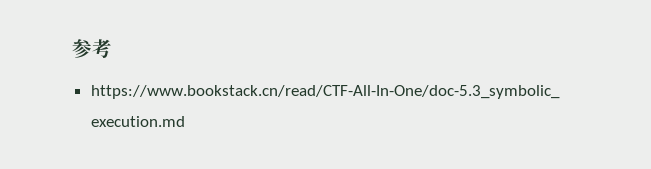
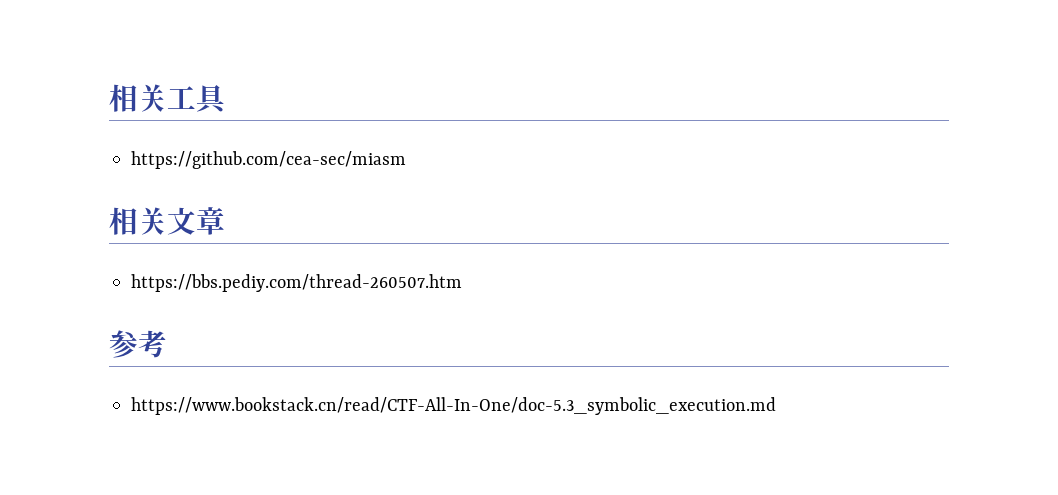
+ 相关工具
+ https://github.com/cea-sec/miasm
+ 相关文章
+ https://bbs.pediy.com/thread-260507.htm

